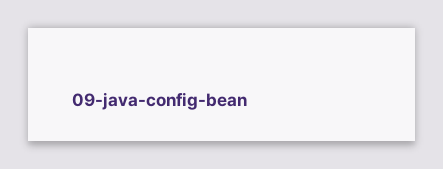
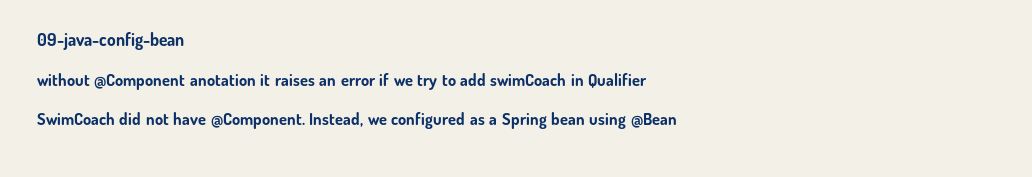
+ without @Component anotation it raises an error if we try to add swimCoach in Qualifier
+ SwimCoach did not have @Component. Instead, we configured as a Spring bean using @Bean

